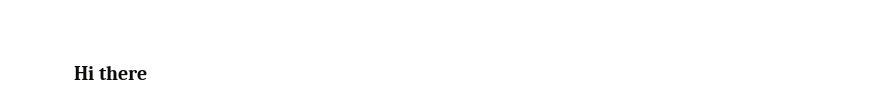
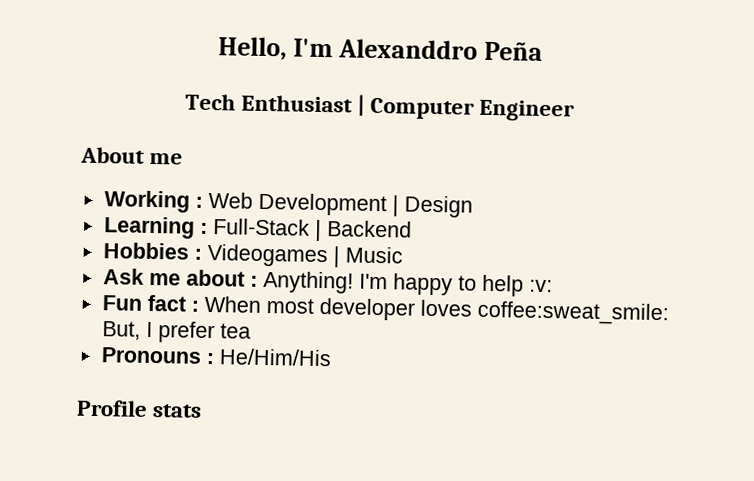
- Hi there
+ Hello, I'm Alexanddro Peña
+ Tech Enthusiast | Computer Engineer
+ About me
+ Working : Web Development | Design
+ Learning : Full-Stack | Backend
+ Hobbies : Videogames | Music
+ Ask me about : Anything! I'm happy to help :v:
+ Fun fact : When most developer loves coffee:sweat_smile: But, I prefer tea
+ Pronouns : He/Him/His
+ Profile stats

